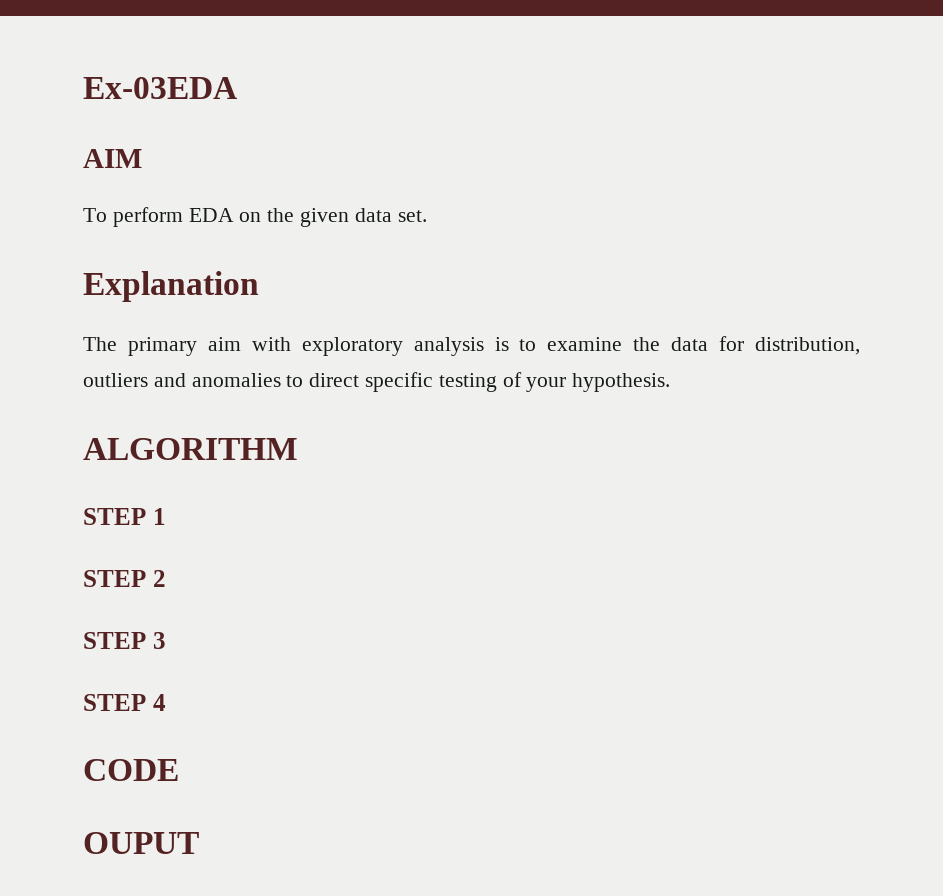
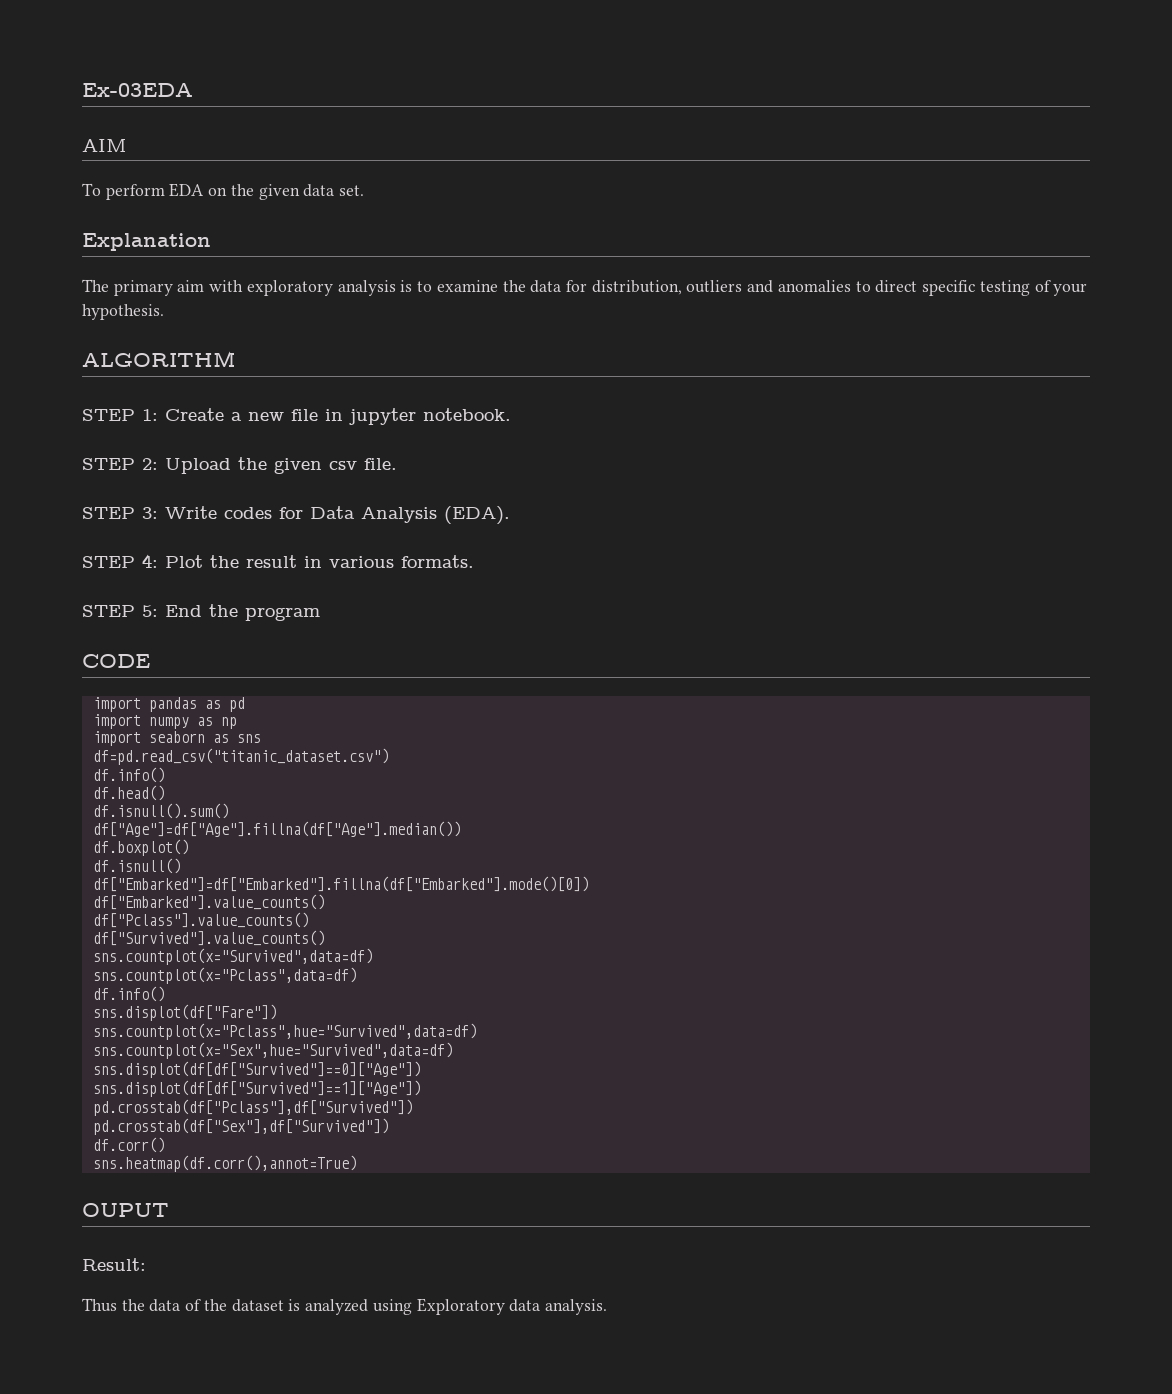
- STEP 1
- STEP 2
- STEP 3
- STEP 4
+ STEP 1: Create a new file in jupyter notebook.
+ STEP 2: Upload the given csv file.
+ STEP 3: Write codes for Data Analysis (EDA).
+ STEP 4: Plot the result in various formats.
+ STEP 5: End the program
  CODE
+ import pandas as pd
+ import numpy as np
+ import seaborn as sns
+ df=pd.read_csv("titanic_dataset.csv")
+ df.info()
+ df.head()
+ df.isnull().sum()
+ df["Age"]=df["Age"].fillna(df["Age"].median())
+ df.boxplot()
+ df.isnull()
+ df["Embarked"]=df["Embarked"].fillna(df["Embarked"].mode()[0])
+ df["Embarked"].value_counts()
+ df["Pclass"].value_counts()
+ df["Survived"].value_counts()
+ sns.countplot(x="Survived",data=df)
+ sns.countplot(x="Pclass",data=df)
+ df.info()
+ sns.displot(df["Fare"])
+ sns.countplot(x="Pclass",hue="Survived",data=df)
+ sns.countplot(x="Sex",hue="Survived",data=df)
+ sns.displot(df[df["Survived"]==0]["Age"])
+ sns.displot(df[df["Survived"]==1]["Age"])
+ pd.crosstab(df["Pclass"],df["Survived"])
+ pd.crosstab(df["Sex"],df["Survived"])
+ df.corr()
+ sns.heatmap(df.corr(),annot=True)
  OUPUT
+ Result:
+ Thus the data of the dataset is analyzed using Exploratory data analysis.

